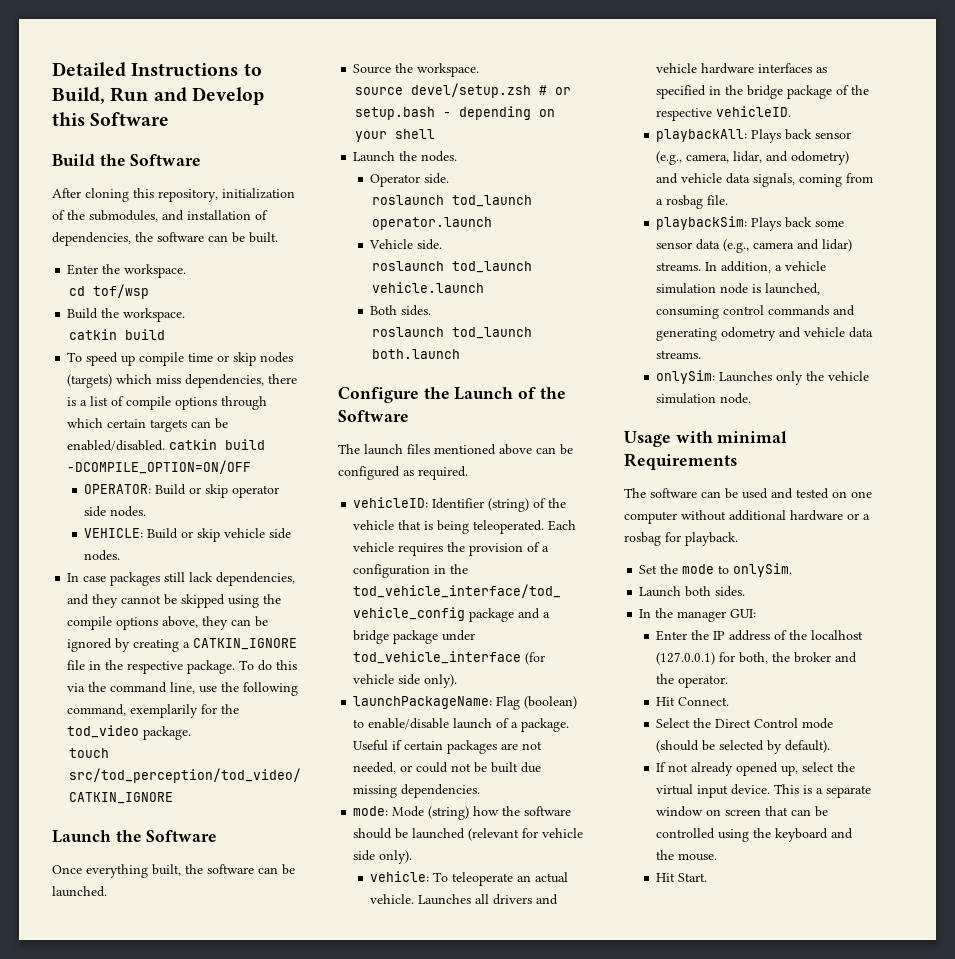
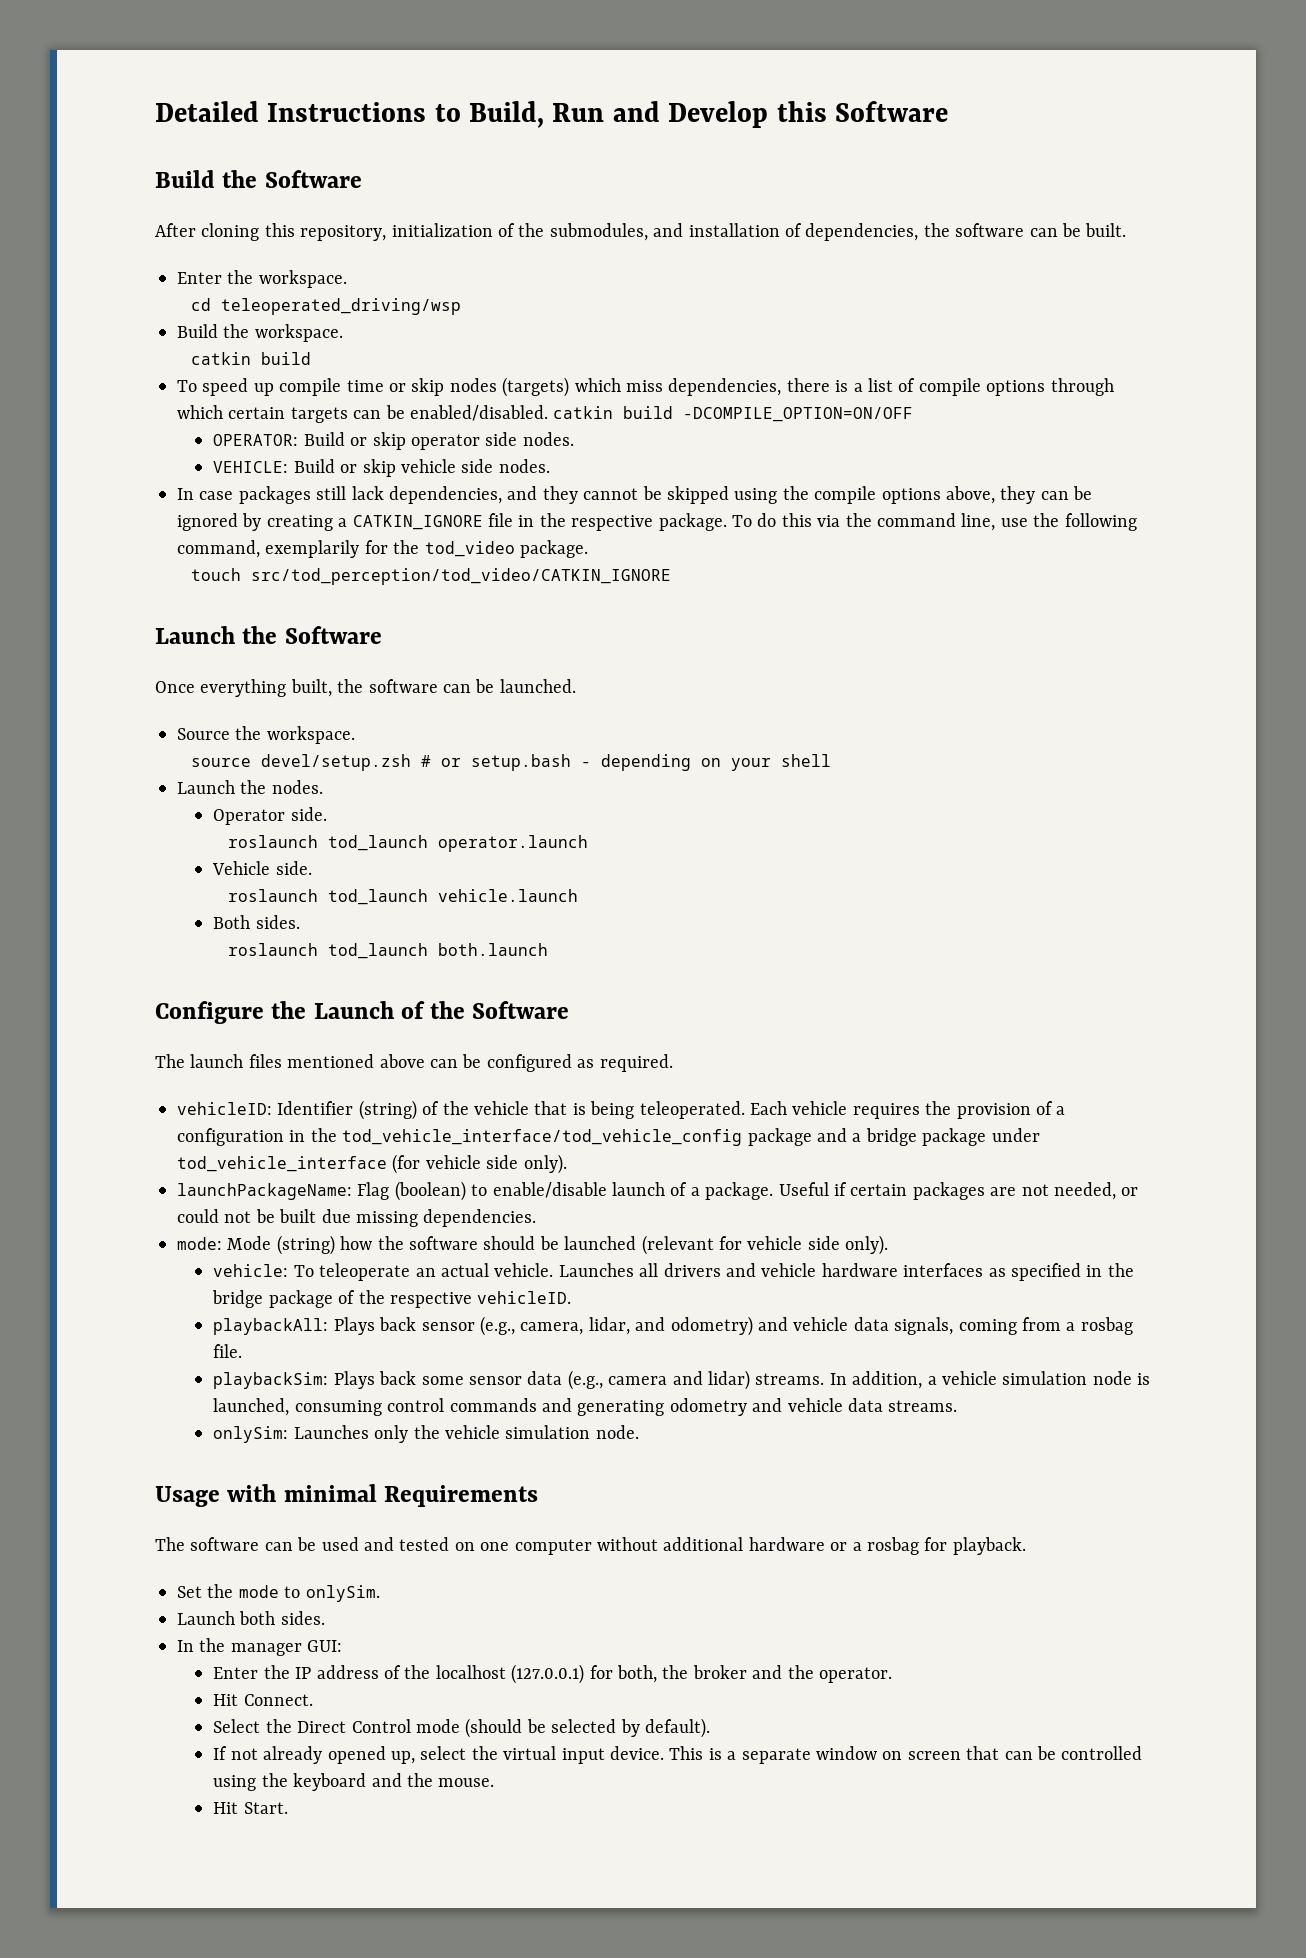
- cd tof/wsp
+ cd teleoperated_driving/wsp

